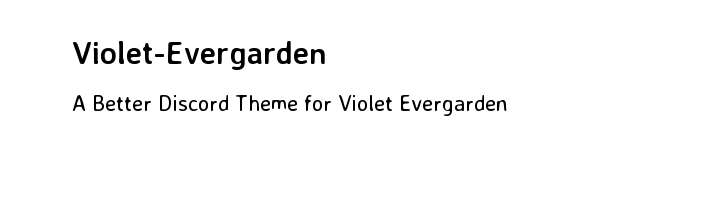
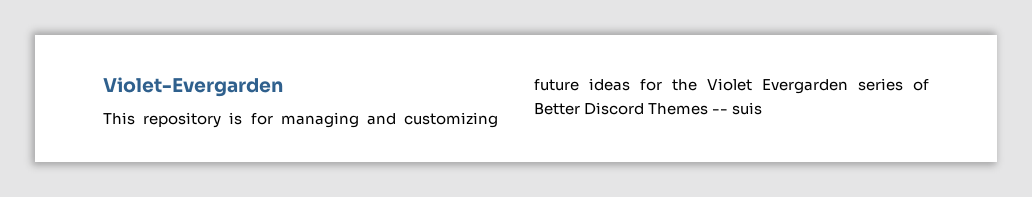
- A Better Discord Theme for Violet Evergarden
+ This repository is for managing and customizing future ideas for the Violet Evergarden series of Better Discord Themes -- suis

